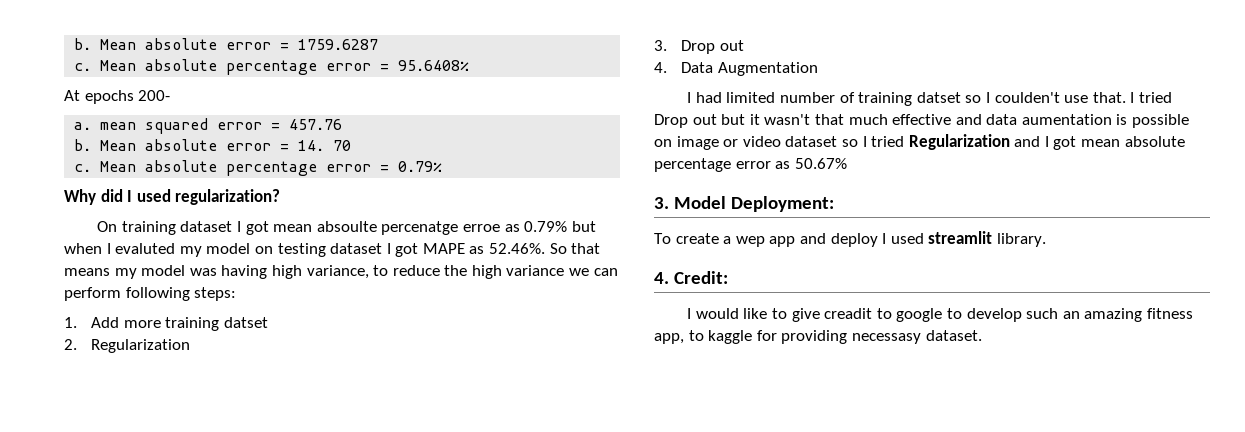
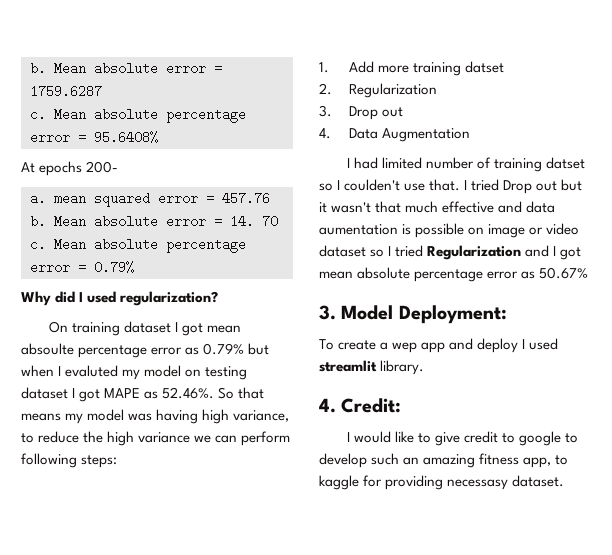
- On training dataset I got mean absoulte percenatge erroe as 0.79% but when I evaluted my model on testing dataset I got MAPE as 52.46%. So that means my model was having high variance, to reduce the high variance we can perform following steps:
+ On training dataset I got mean absoulte percentage error as 0.79% but when I evaluted my model on testing dataset I got MAPE as 52.46%. So that means my model was having high variance, to reduce the high variance we can perform following steps:
- I would like to give creadit to google to develop such an amazing fitness app, to kaggle for providing necessasy dataset.
+ I would like to give credit to google to develop such an amazing fitness app, to kaggle for providing necessasy dataset.

